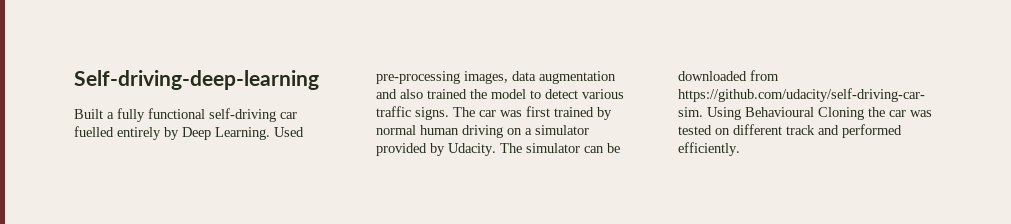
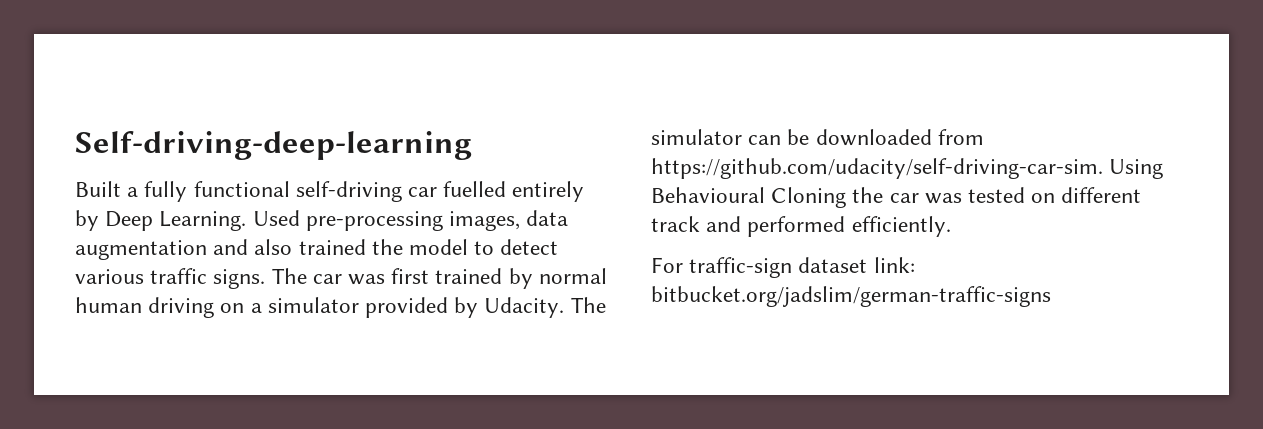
+ For traffic-sign dataset link: bitbucket.org/jadslim/german-traffic-signs

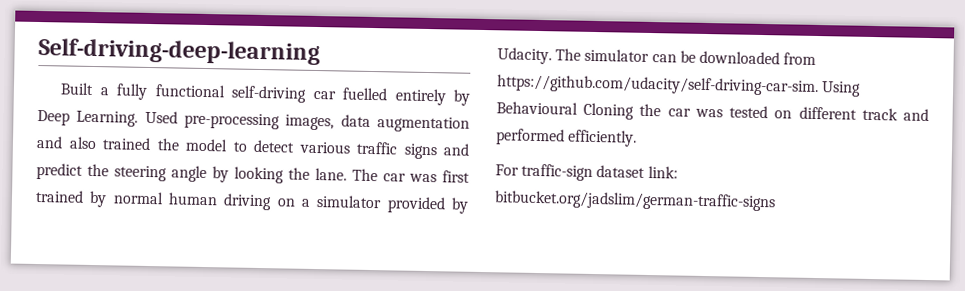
- Used pre-processing images, data augmentation and also trained the model to detect various traffic signs.
+ Used pre-processing images, data augmentation and also trained the model to detect various traffic signs and predict the steering angle by looking the lane.

